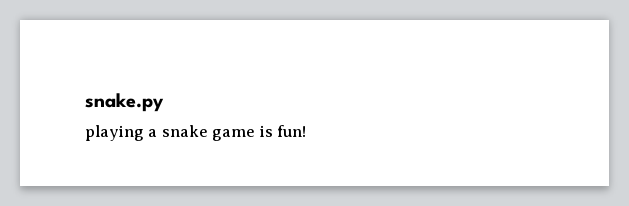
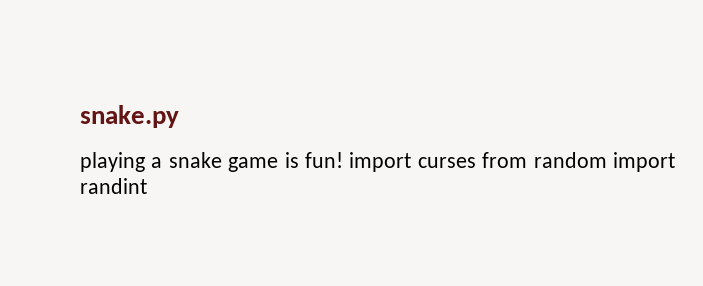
- playing a snake game is fun!
+ playing a snake game is fun! import curses from random import randint

